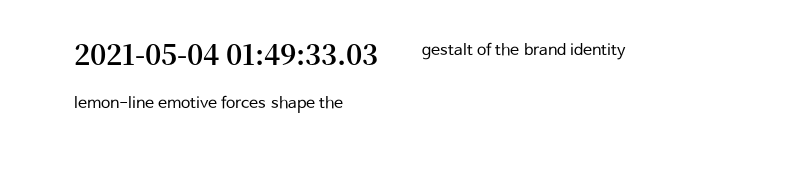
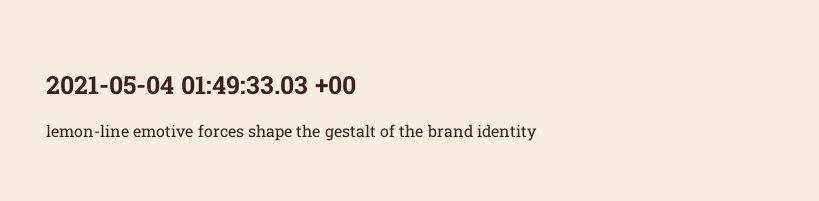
- 2021-05-04 01:49:33.03
+ 2021-05-04 01:49:33.03 +00

